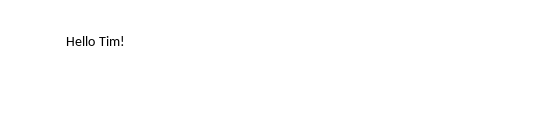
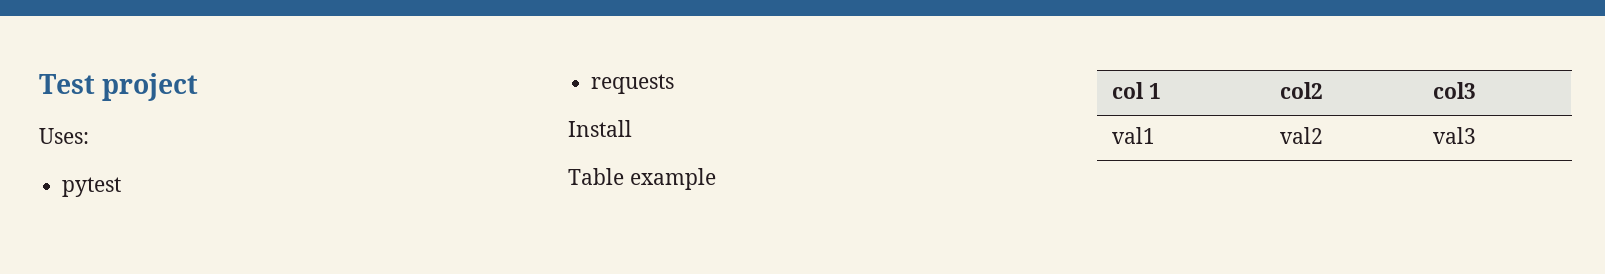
- Hello Tim!
+ Test project
+ Uses:
+ pytest
+ requests
+ Install
+ Table example
+ col 1 | col2 | col3
+ val1 | val2 | val3

